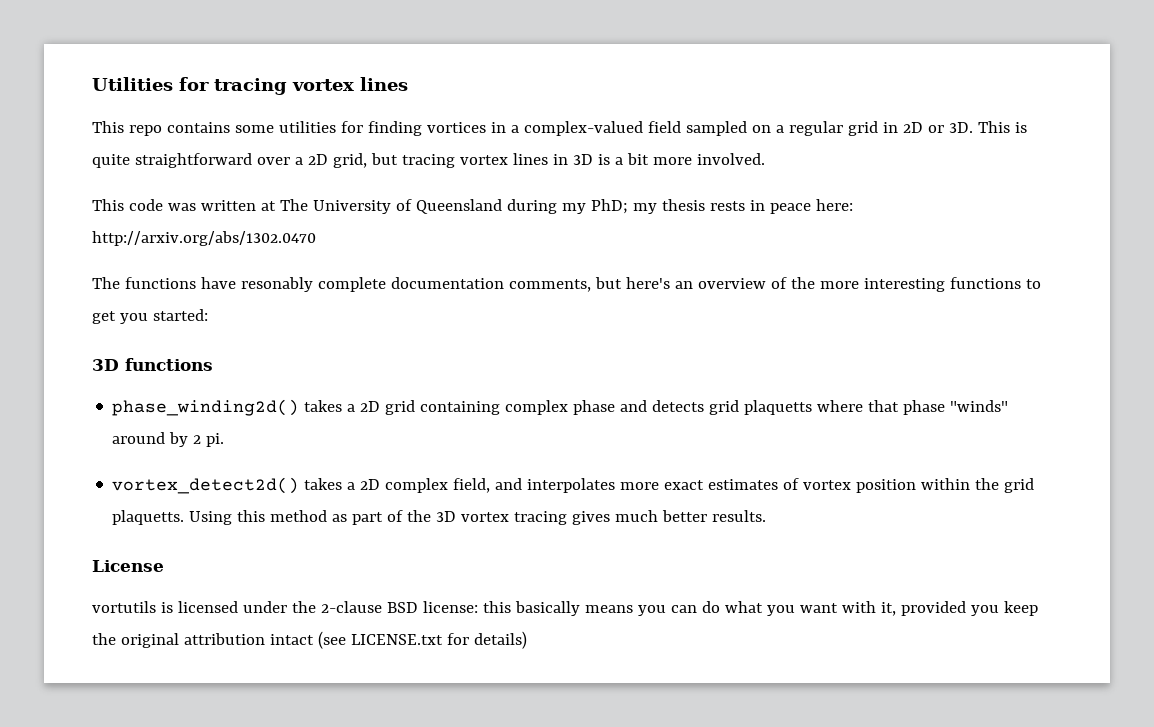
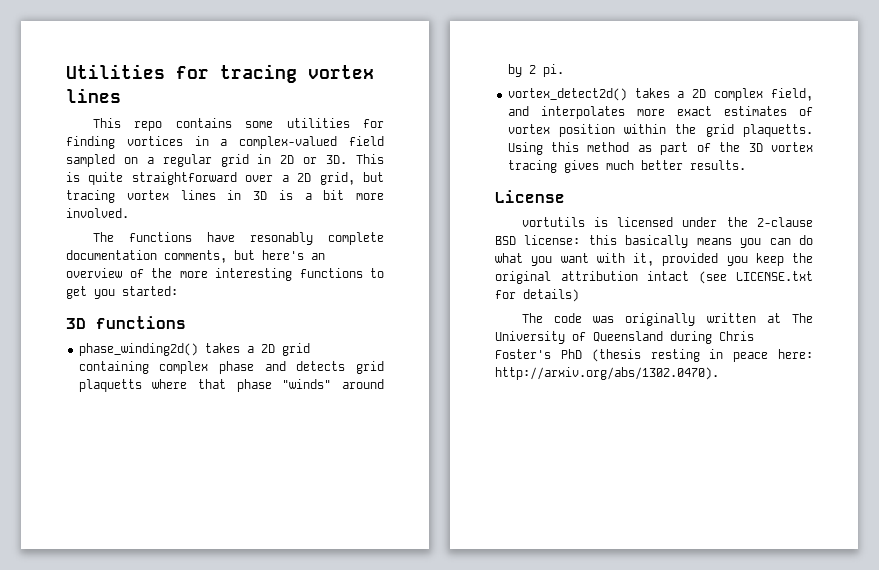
- This code was written at The University of Queensland during my PhD; my thesis rests in peace here: http://arxiv.org/abs/1302.0470
+ The code was originally written at The University of Queensland during Chris Foster's PhD (thesis resting in peace here: http://arxiv.org/abs/1302.0470).

